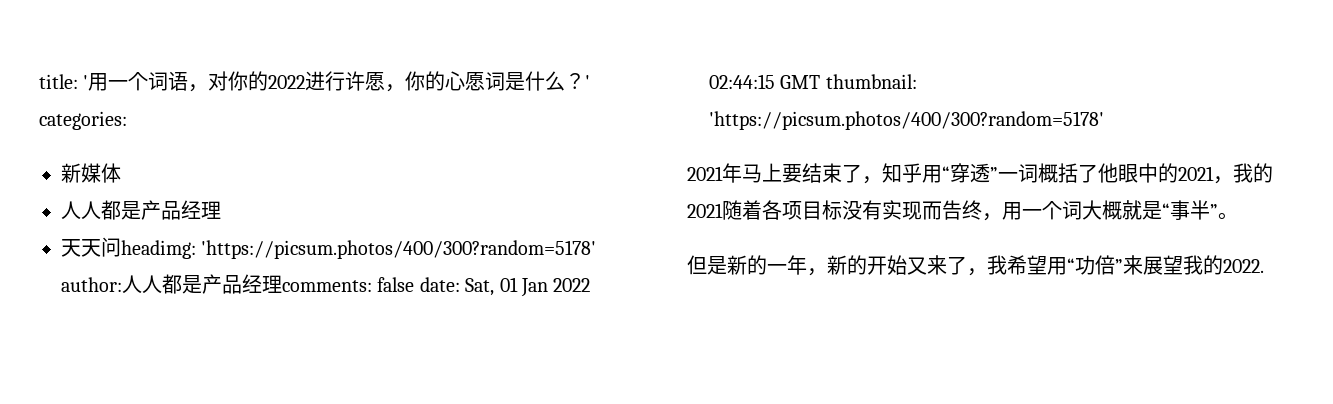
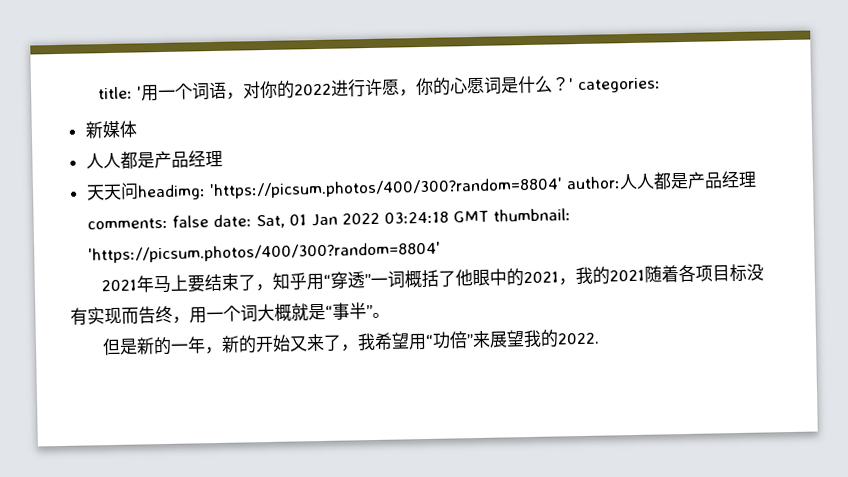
- 天天问headimg: 'https://picsum.photos/400/300?random=5178' author:人人都是产品经理comments: false date: Sat, 01 Jan 2022 02:44:15 GMT thumbnail: 'https://picsum.photos/400/300?random=5178'
+ 天天问headimg: 'https://picsum.photos/400/300?random=8804' author:人人都是产品经理comments: false date: Sat, 01 Jan 2022 03:24:18 GMT thumbnail: 'https://picsum.photos/400/300?random=8804'

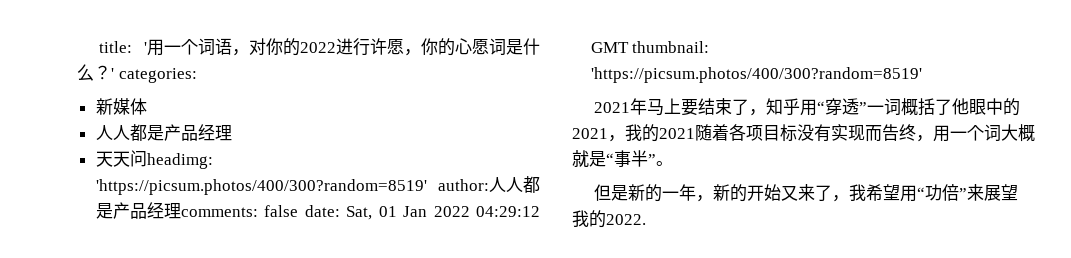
- 天天问headimg: 'https://picsum.photos/400/300?random=8804' author:人人都是产品经理comments: false date: Sat, 01 Jan 2022 03:24:18 GMT thumbnail: 'https://picsum.photos/400/300?random=8804'
+ 天天问headimg: 'https://picsum.photos/400/300?random=8519' author:人人都是产品经理comments: false date: Sat, 01 Jan 2022 04:29:12 GMT thumbnail: 'https://picsum.photos/400/300?random=8519'

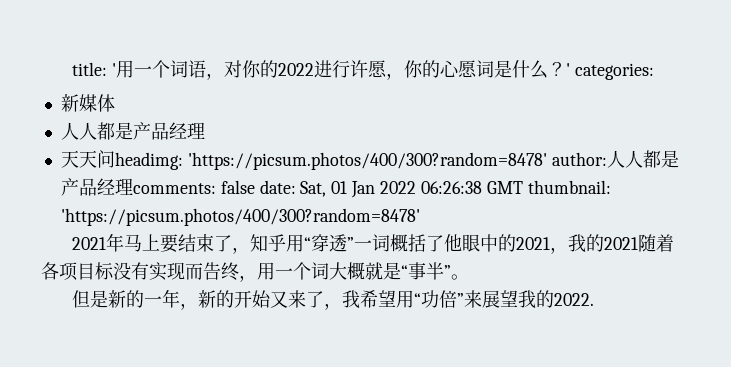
- 天天问headimg: 'https://picsum.photos/400/300?random=8519' author:人人都是产品经理comments: false date: Sat, 01 Jan 2022 04:29:12 GMT thumbnail: 'https://picsum.photos/400/300?random=8519'
+ 天天问headimg: 'https://picsum.photos/400/300?random=8478' author:人人都是产品经理comments: false date: Sat, 01 Jan 2022 06:26:38 GMT thumbnail: 'https://picsum.photos/400/300?random=8478'

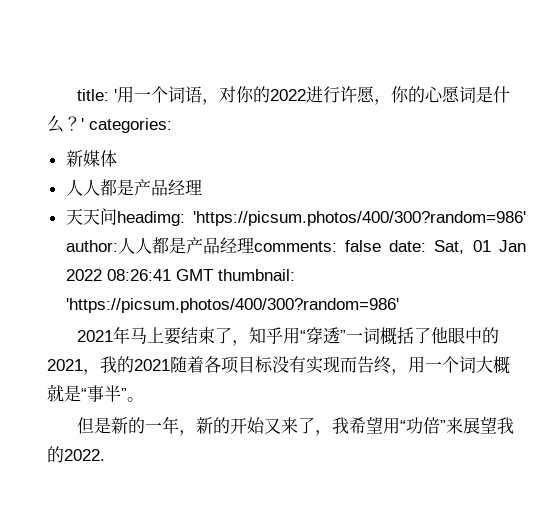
- 天天问headimg: 'https://picsum.photos/400/300?random=8478' author:人人都是产品经理comments: false date: Sat, 01 Jan 2022 06:26:38 GMT thumbnail: 'https://picsum.photos/400/300?random=8478'
+ 天天问headimg: 'https://picsum.photos/400/300?random=986' author:人人都是产品经理comments: false date: Sat, 01 Jan 2022 08:26:41 GMT thumbnail: 'https://picsum.photos/400/300?random=986'

